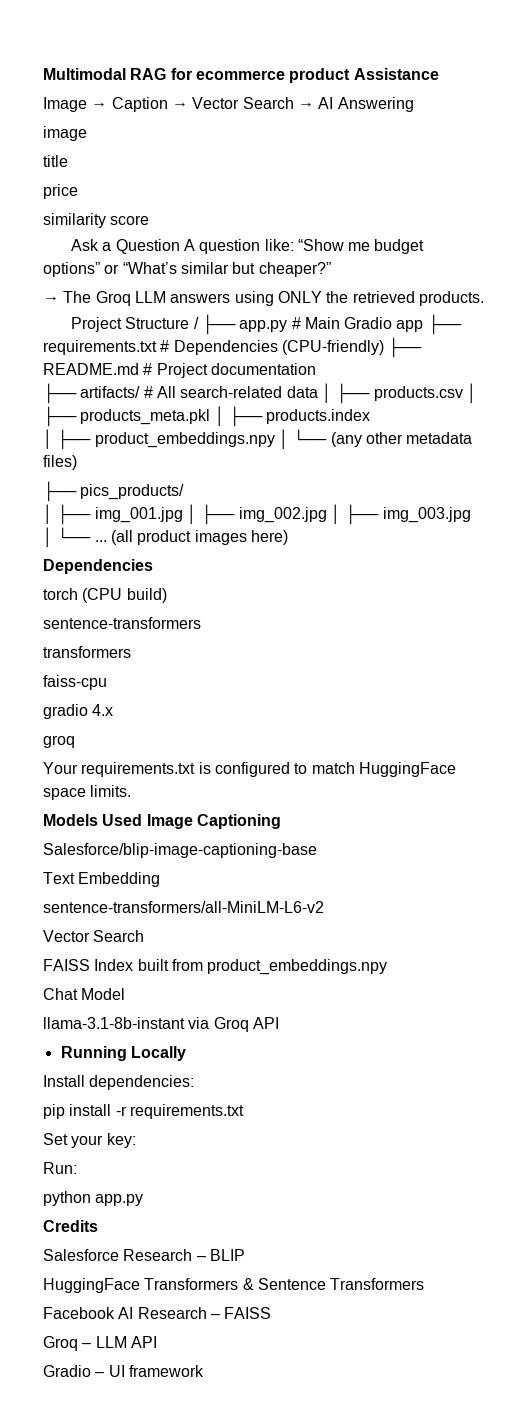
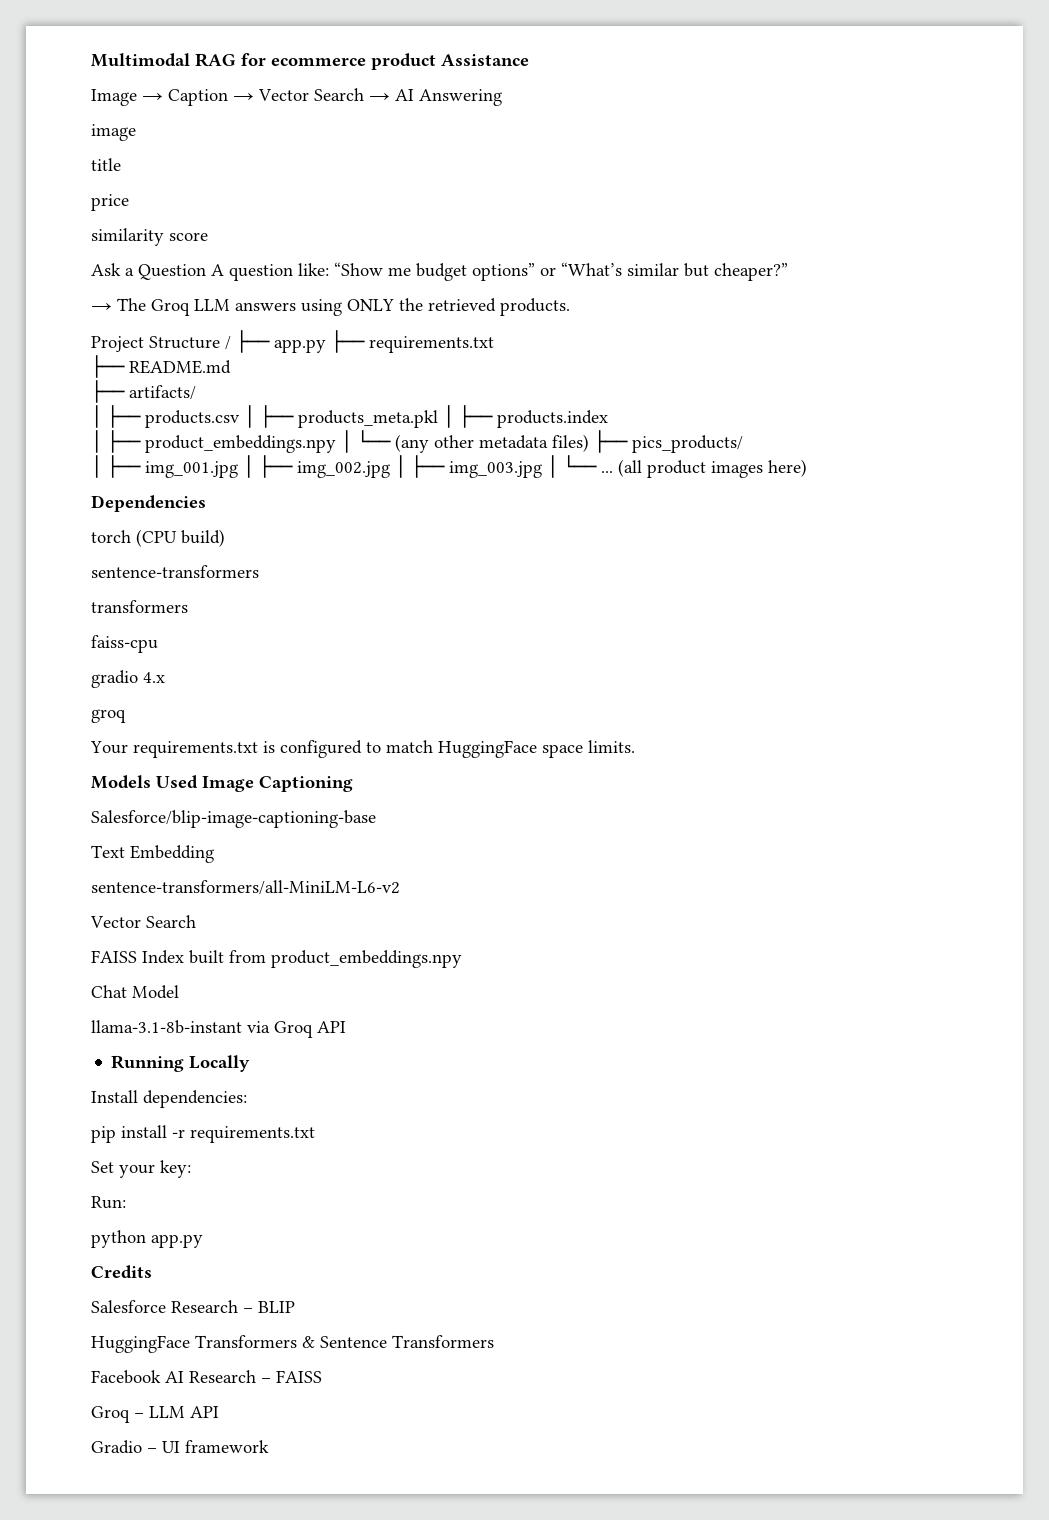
- Project Structure / ├── app.py # Main Gradio app ├── requirements.txt # Dependencies (CPU-friendly) ├── README.md # Project documentation
+ Project Structure / ├── app.py ├── requirements.txt
+ ├── README.md
- ├── artifacts/ # All search-related data │ ├── products.csv │ ├── products_meta.pkl │ ├── products.index
+ ├── artifacts/
+ │ ├── products.csv │ ├── products_meta.pkl │ ├── products.index
- │ ├── product_embeddings.npy │ └── (any other metadata files)
- ├── pics_products/
+ │ ├── product_embeddings.npy │ └── (any other metadata files) ├── pics_products/

